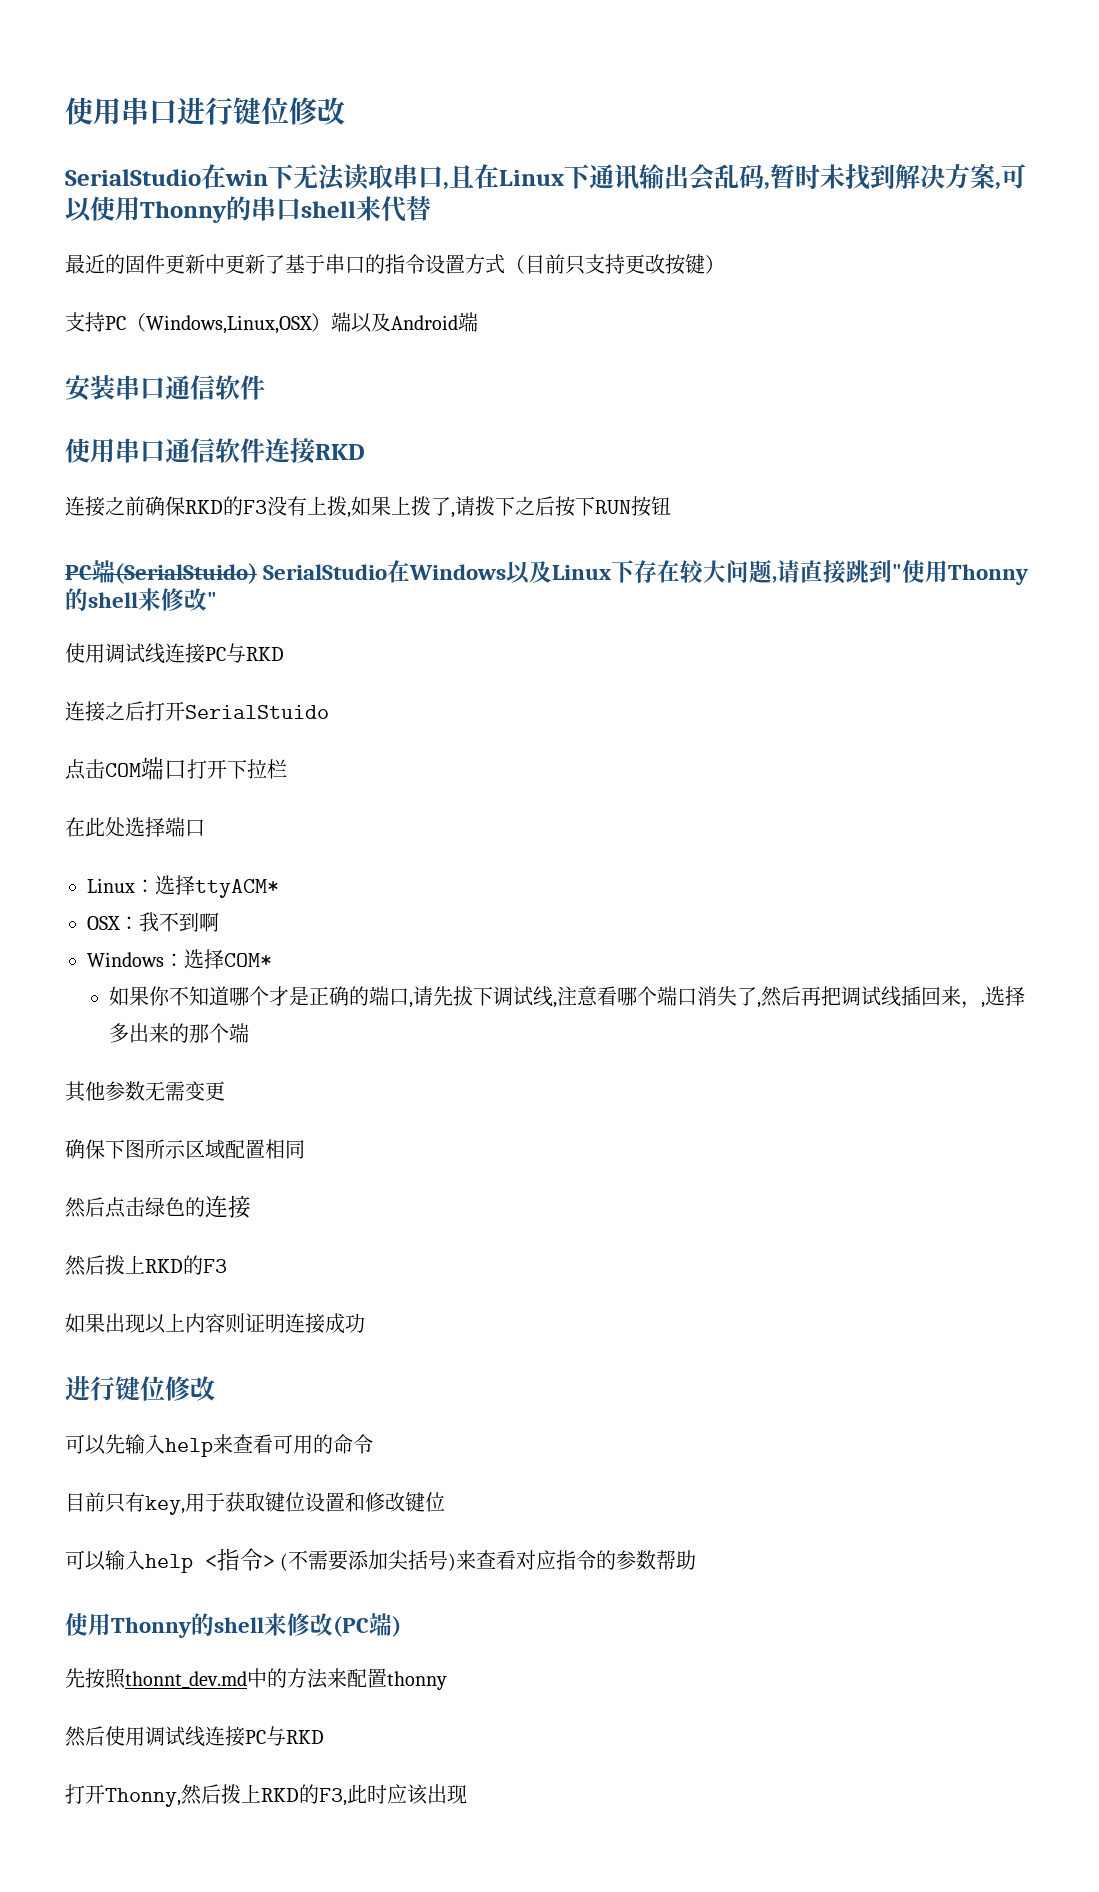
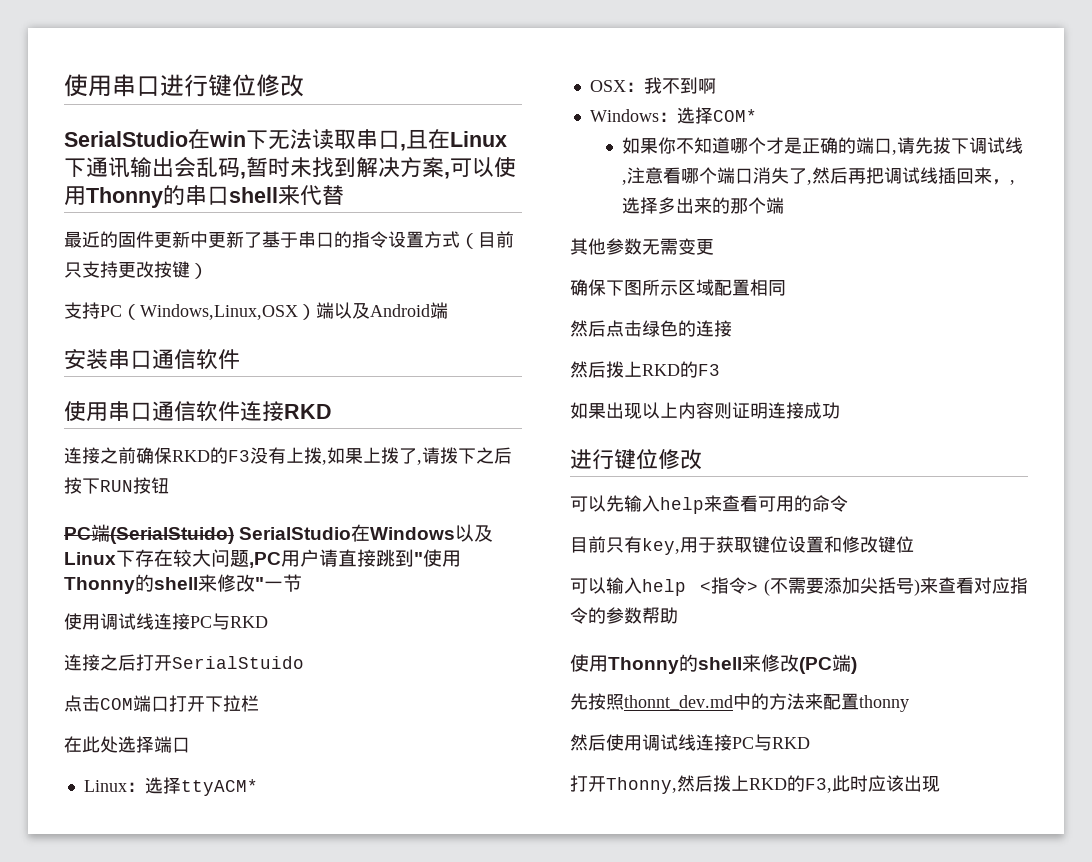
- PC端(SerialStuido) SerialStudio在Windows以及Linux下存在较大问题,请直接跳到"使用Thonny的shell来修改"
+ PC端(SerialStuido) SerialStudio在Windows以及Linux下存在较大问题,PC用户请直接跳到"使用Thonny的shell来修改"一节

